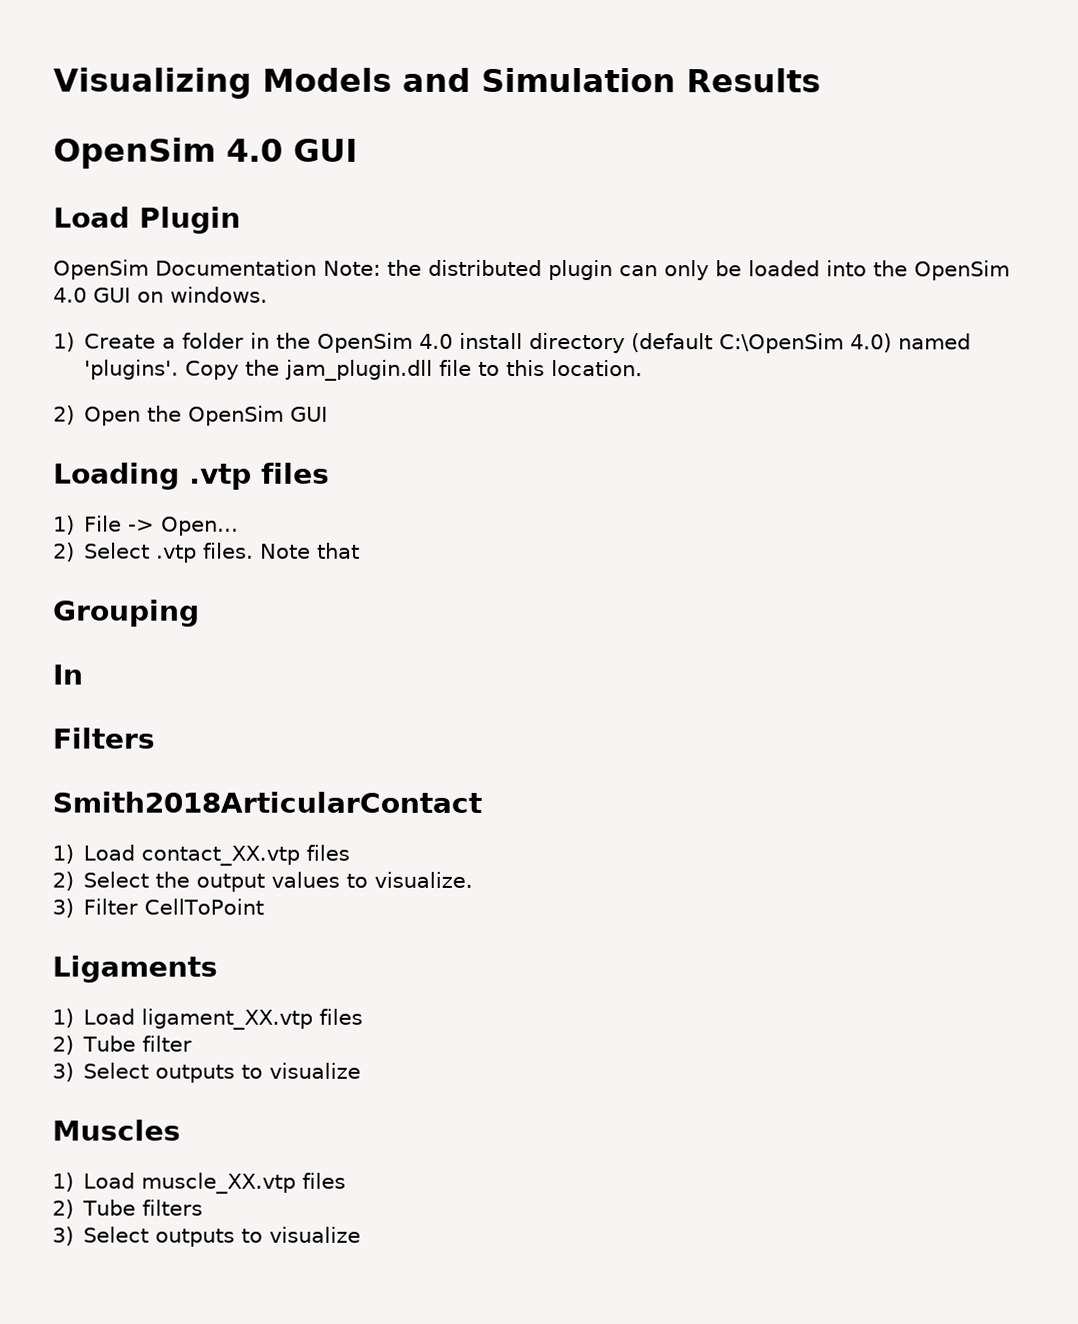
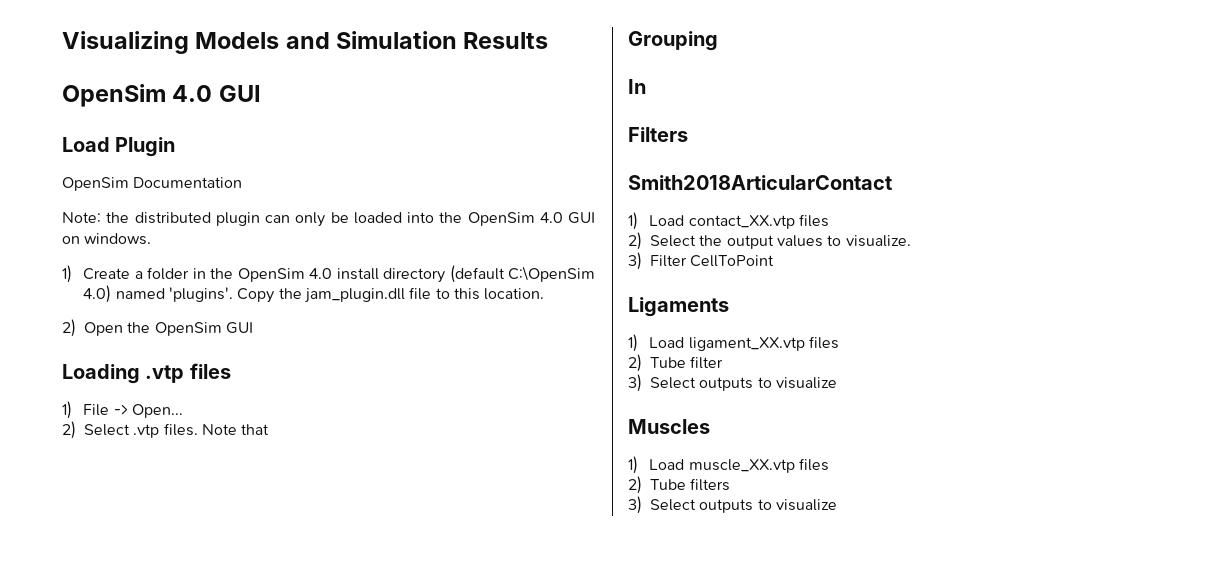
- OpenSim Documentation Note: the distributed plugin can only be loaded into the OpenSim 4.0 GUI on windows.
+ OpenSim Documentation
+ Note: the distributed plugin can only be loaded into the OpenSim 4.0 GUI on windows.

